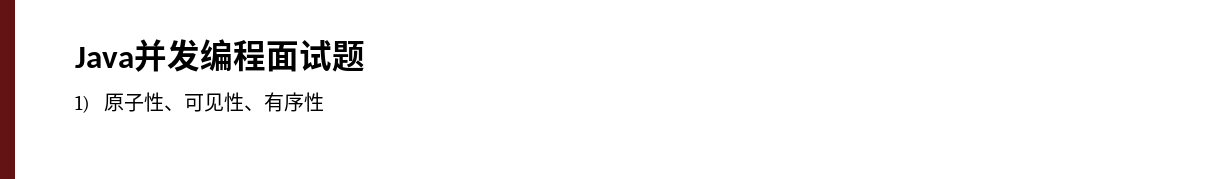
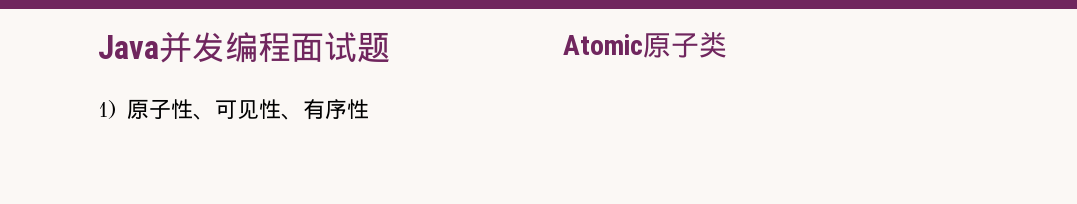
+ Atomic原子类

